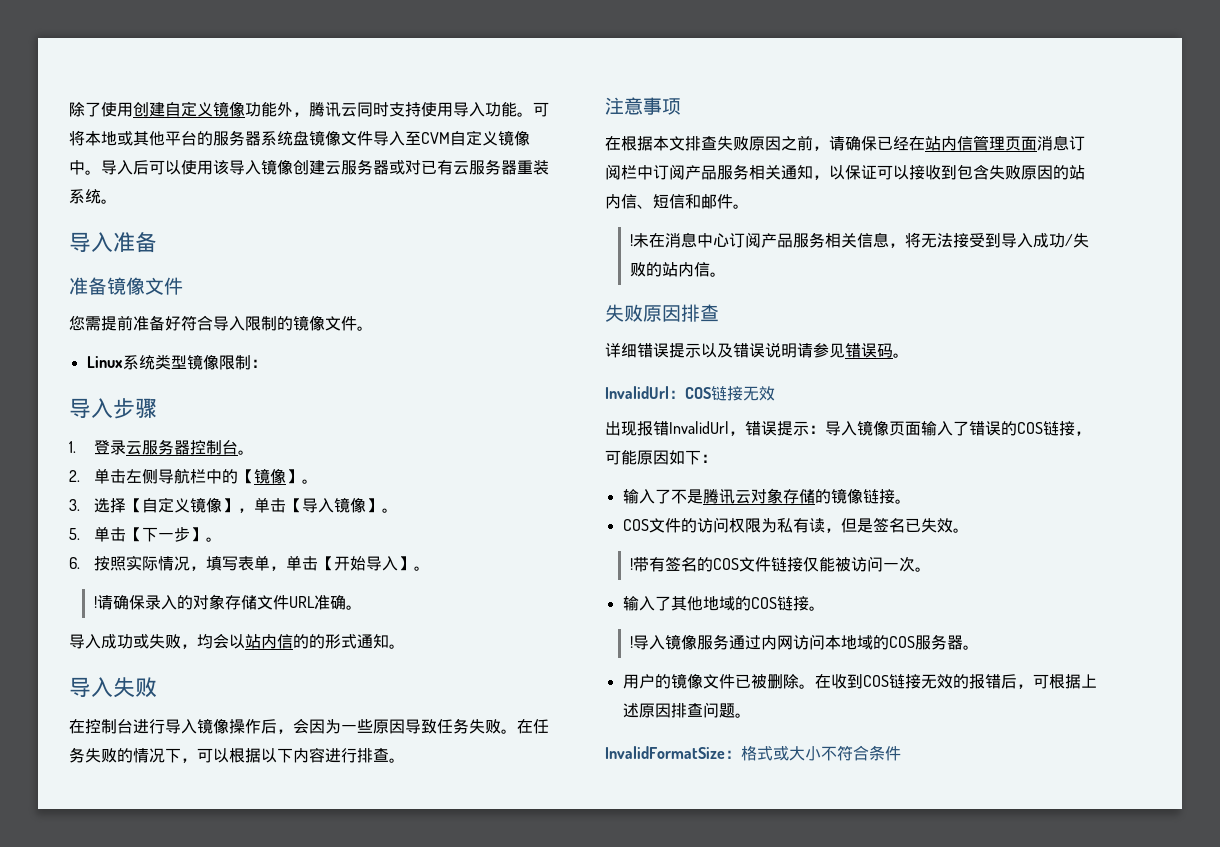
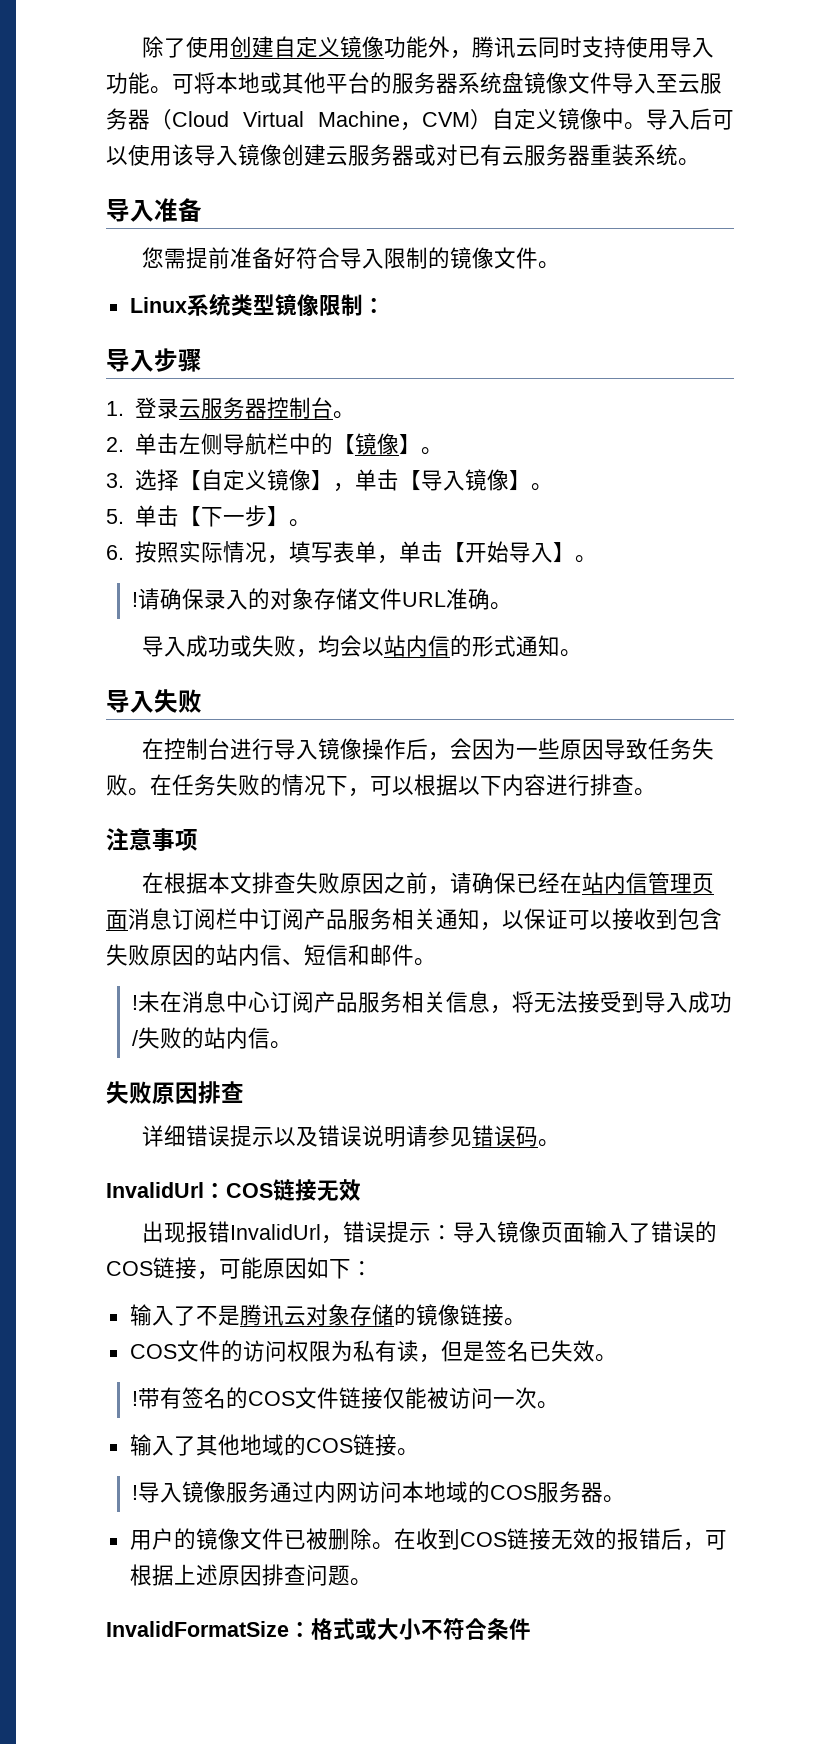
- 可将本地或其他平台的服务器系统盘镜像文件导入至CVM自定义镜像中。
+ 可将本地或其他平台的服务器系统盘镜像文件导入至云服务器（Cloud Virtual Machine，CVM）自定义镜像中。
- 准备镜像文件
- 导入成功或失败，均会以站内信的的形式通知。
+ 导入成功或失败，均会以站内信的形式通知。

